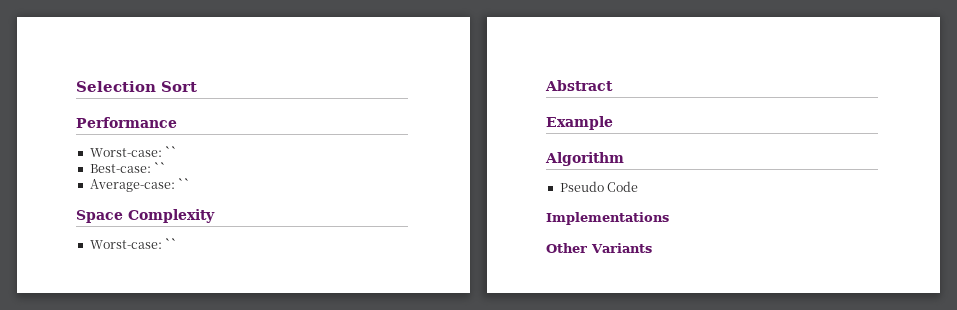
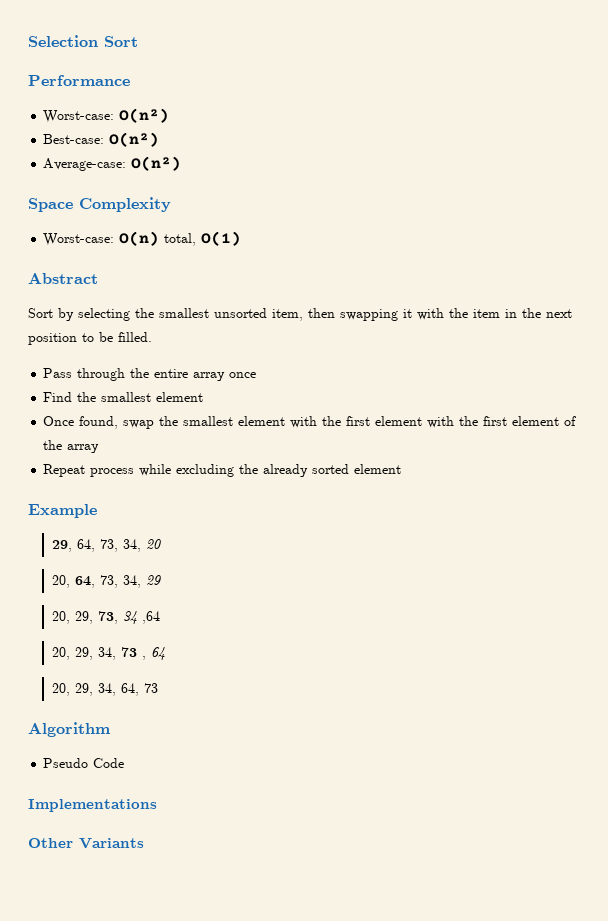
  Performance
- Worst-case: ``
+ Worst-case: O(n²)
- Best-case: ``
+ Best-case: O(n²)
- Average-case: ``
+ Average-case: O(n²)
  Space Complexity
- Worst-case: ``
+ Worst-case: O(n) total, O(1)
  Abstract
+ Sort by selecting the smallest unsorted item, then swapping it with the item in the next position to be filled.
+ Pass through the entire array once
+ Find the smallest element
+ Once found, swap the smallest element with the first element with the first element of the array
+ Repeat process while excluding the already sorted element
  Example
+ 29, 64, 73, 34, 20
+ 20, 64, 73, 34, 29
+ 20, 29, 73, 34 ,64
+ 20, 29, 34, 73 , 64
+ 20, 29, 34, 64, 73

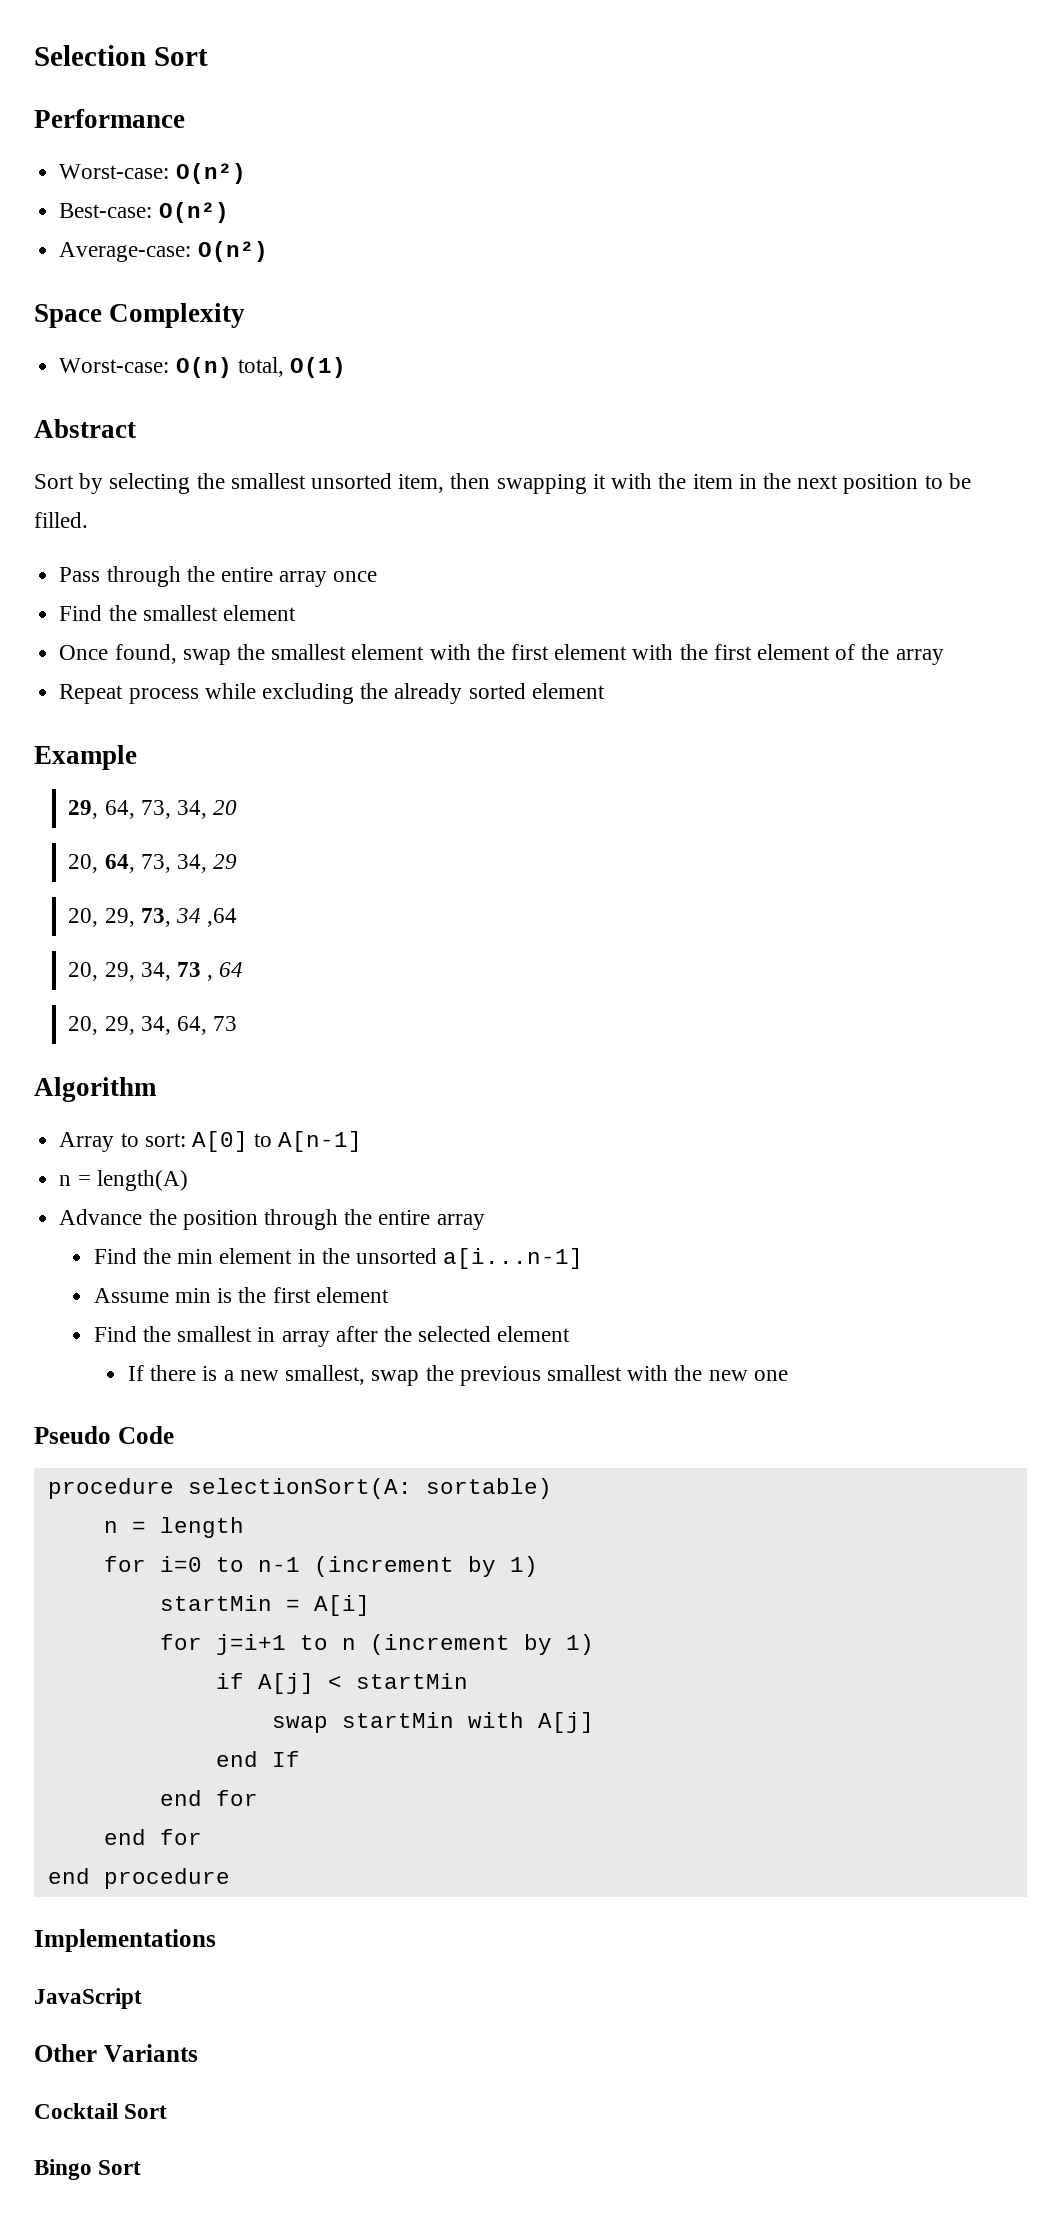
+ Array to sort: A[0] to A[n-1]
+ n = length(A)
+ Advance the position through the entire array
+ Find the min element in the unsorted a[i...n-1]
+ Assume min is the first element
+ Find the smallest in array after the selected element
+ If there is a new smallest, swap the previous smallest with the new one
  Pseudo Code
+ procedure selectionSort(A: sortable)
+ n = length
+ for i=0 to n-1 (increment by 1)
+ startMin = A[i]
+ for j=i+1 to n (increment by 1)
+ if A[j] < startMin
+ swap startMin with A[j]
+ end If
+ end for
+ end for
+ end procedure
+ JavaScript
+ Cocktail Sort
+ Bingo Sort

